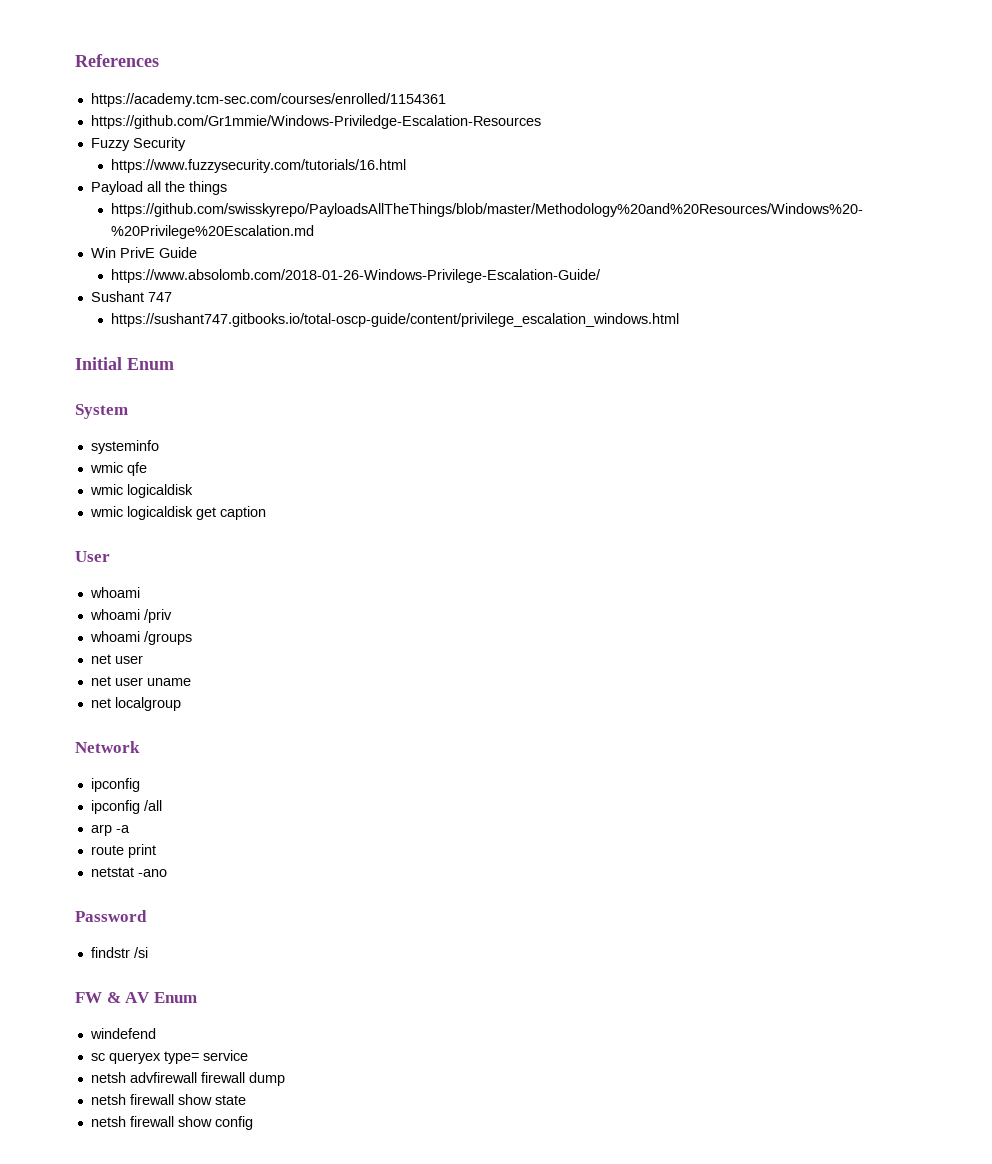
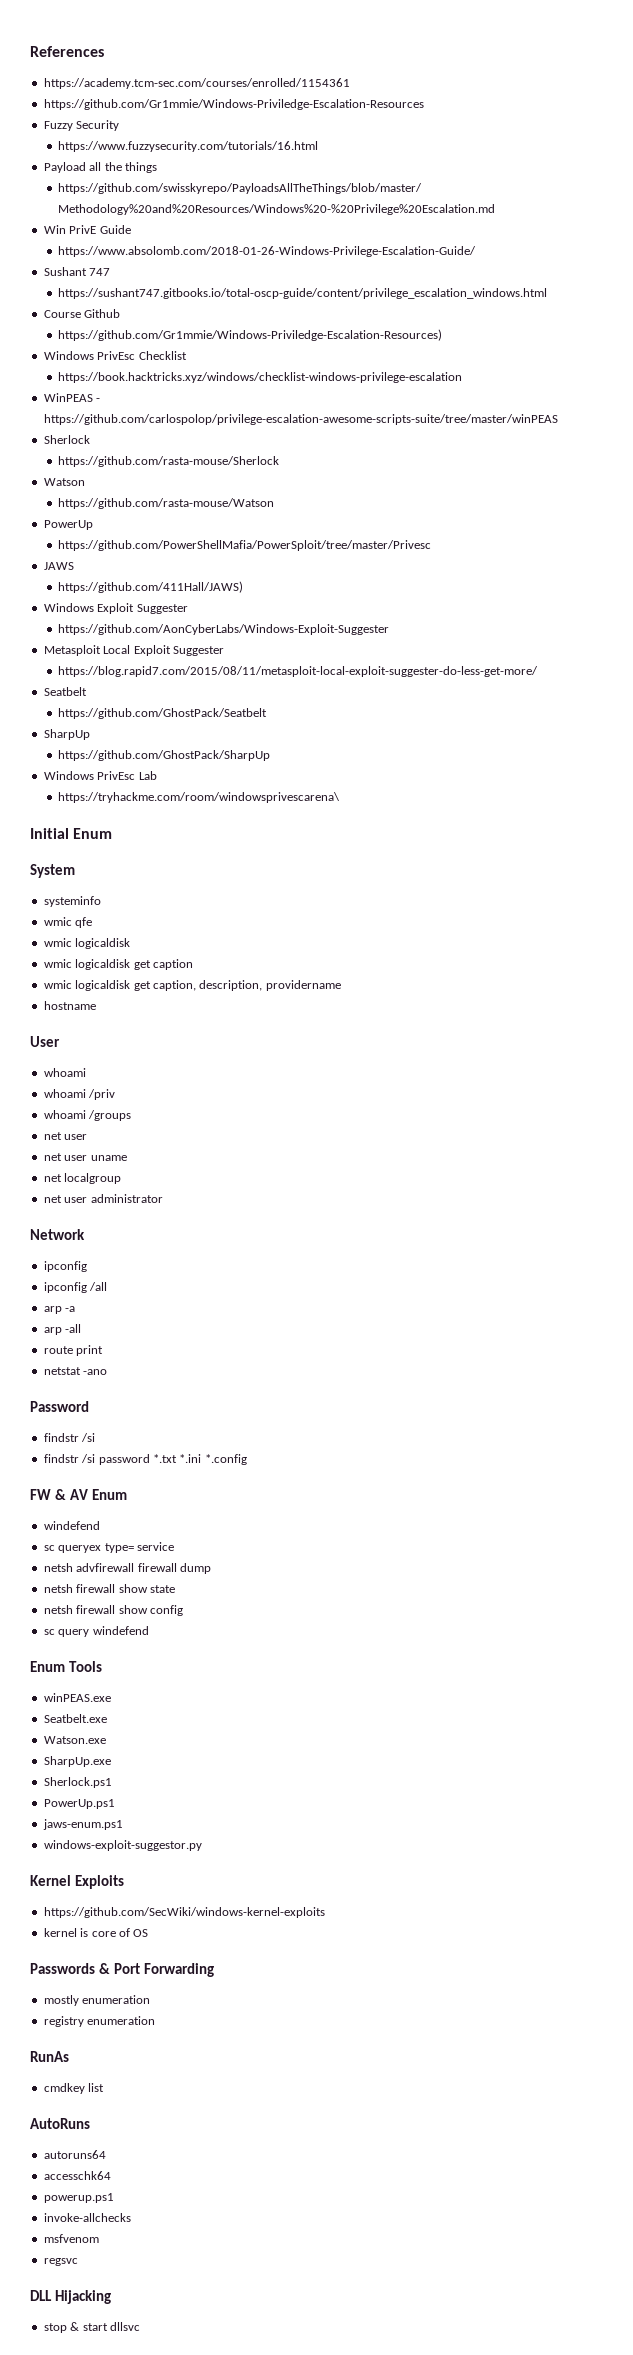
+ Course Github
+ https://github.com/Gr1mmie/Windows-Priviledge-Escalation-Resources)
+ Windows PrivEsc Checklist
+ https://book.hacktricks.xyz/windows/checklist-windows-privilege-escalation
+ WinPEAS - https://github.com/carlospolop/privilege-escalation-awesome-scripts-suite/tree/master/winPEAS
+ Sherlock
+ https://github.com/rasta-mouse/Sherlock
+ Watson
+ https://github.com/rasta-mouse/Watson
+ PowerUp
+ https://github.com/PowerShellMafia/PowerSploit/tree/master/Privesc
+ JAWS
+ https://github.com/411Hall/JAWS)
+ Windows Exploit Suggester
+ https://github.com/AonCyberLabs/Windows-Exploit-Suggester
+ Metasploit Local Exploit Suggester
+ https://blog.rapid7.com/2015/08/11/metasploit-local-exploit-suggester-do-less-get-more/
+ Seatbelt
+ https://github.com/GhostPack/Seatbelt
+ SharpUp
+ https://github.com/GhostPack/SharpUp
+ Windows PrivEsc Lab
+ https://tryhackme.com/room/windowsprivescarena\
+ wmic logicaldisk get caption, description, providername
+ hostname
+ net user administrator
+ arp -all
+ findstr /si password *.txt *.ini *.config
+ sc query windefend
+ Enum Tools
+ winPEAS.exe
+ Seatbelt.exe
+ Watson.exe
+ SharpUp.exe
+ Sherlock.ps1
+ PowerUp.ps1
+ jaws-enum.ps1
+ windows-exploit-suggestor.py
+ Kernel Exploits
+ https://github.com/SecWiki/windows-kernel-exploits
+ kernel is core of OS
+ Passwords & Port Forwarding
+ mostly enumeration
+ registry enumeration
+ RunAs
+ cmdkey list
+ AutoRuns
+ autoruns64
+ accesschk64
+ powerup.ps1
+ invoke-allchecks
+ msfvenom
+ regsvc
+ DLL Hijacking
+ stop & start dllsvc

